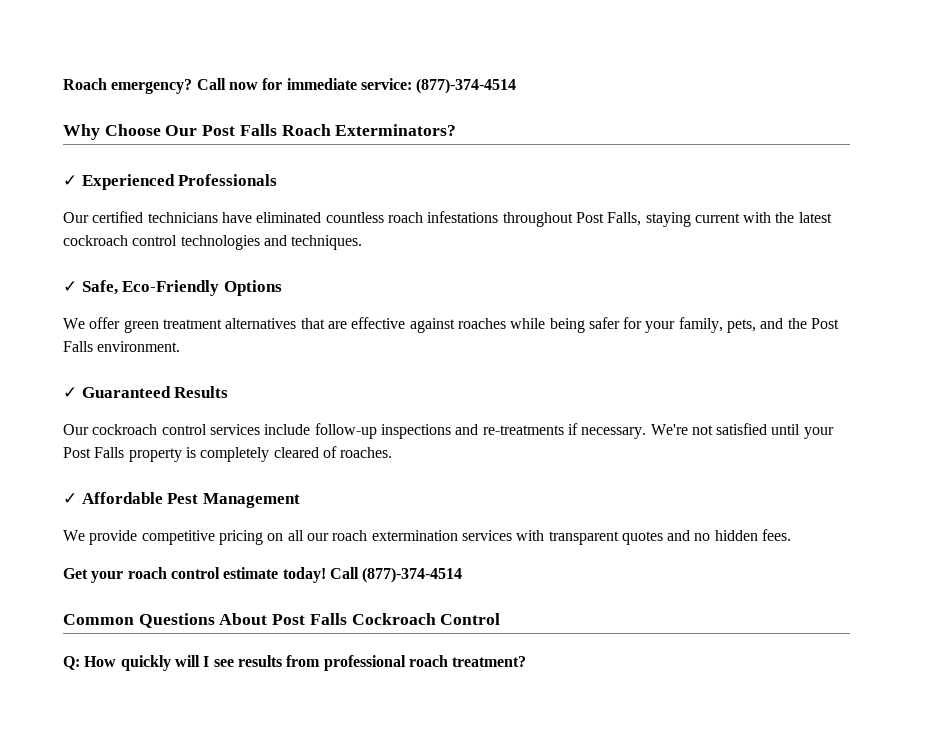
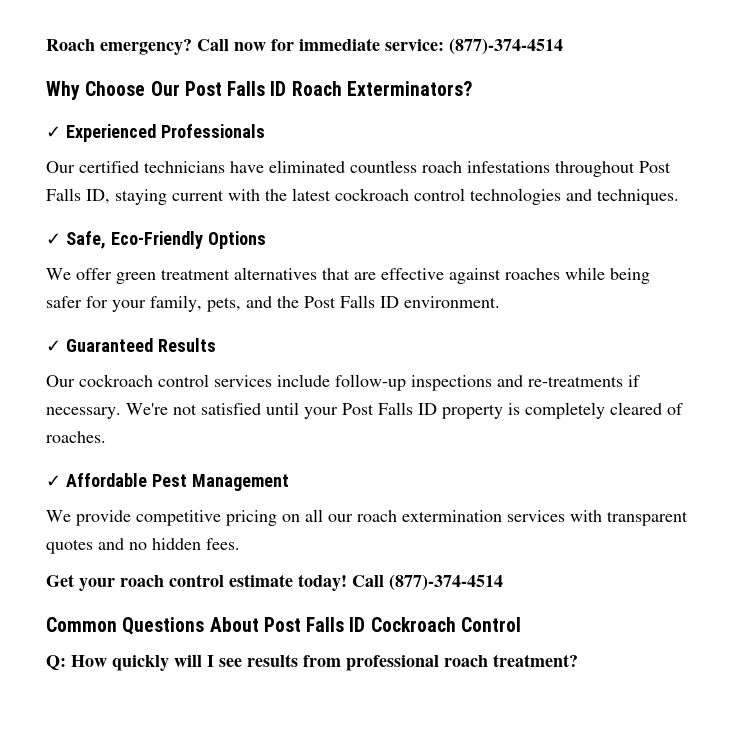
- Why Choose Our Post Falls Roach Exterminators?
+ Why Choose Our Post Falls ID Roach Exterminators?
- Our certified technicians have eliminated countless roach infestations throughout Post Falls, staying current with the latest cockroach control technologies and techniques.
+ Our certified technicians have eliminated countless roach infestations throughout Post Falls ID, staying current with the latest cockroach control technologies and techniques.
- We offer green treatment alternatives that are effective against roaches while being safer for your family, pets, and the Post Falls environment.
+ We offer green treatment alternatives that are effective against roaches while being safer for your family, pets, and the Post Falls ID environment.
- We're not satisfied until your Post Falls property is completely cleared of roaches.
+ We're not satisfied until your Post Falls ID property is completely cleared of roaches.
- Common Questions About Post Falls Cockroach Control
+ Common Questions About Post Falls ID Cockroach Control

